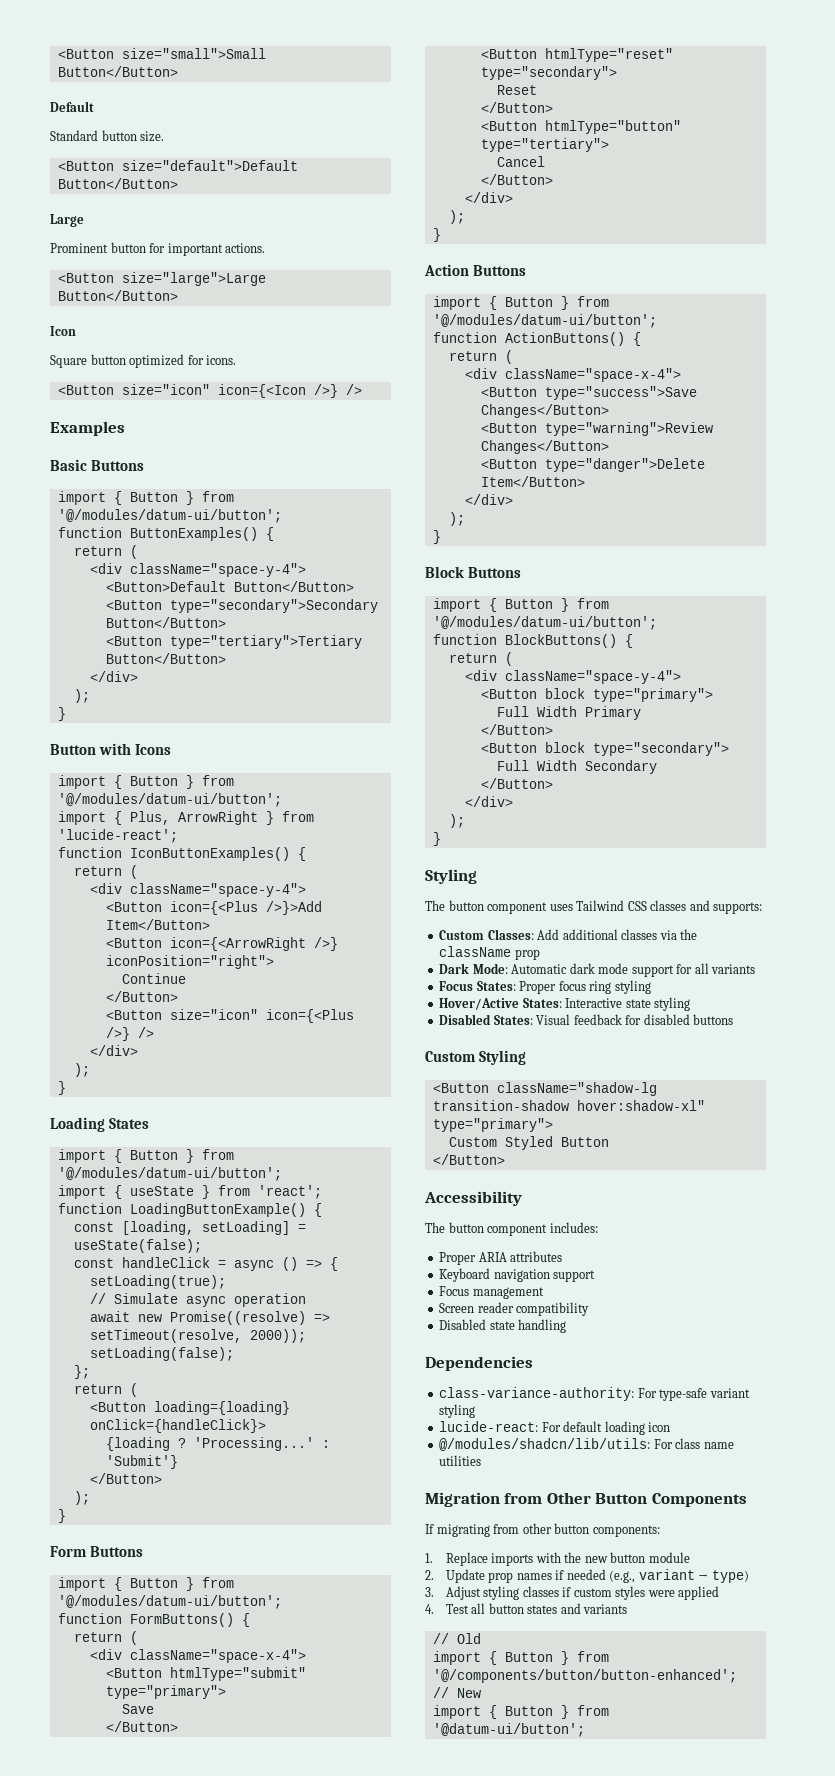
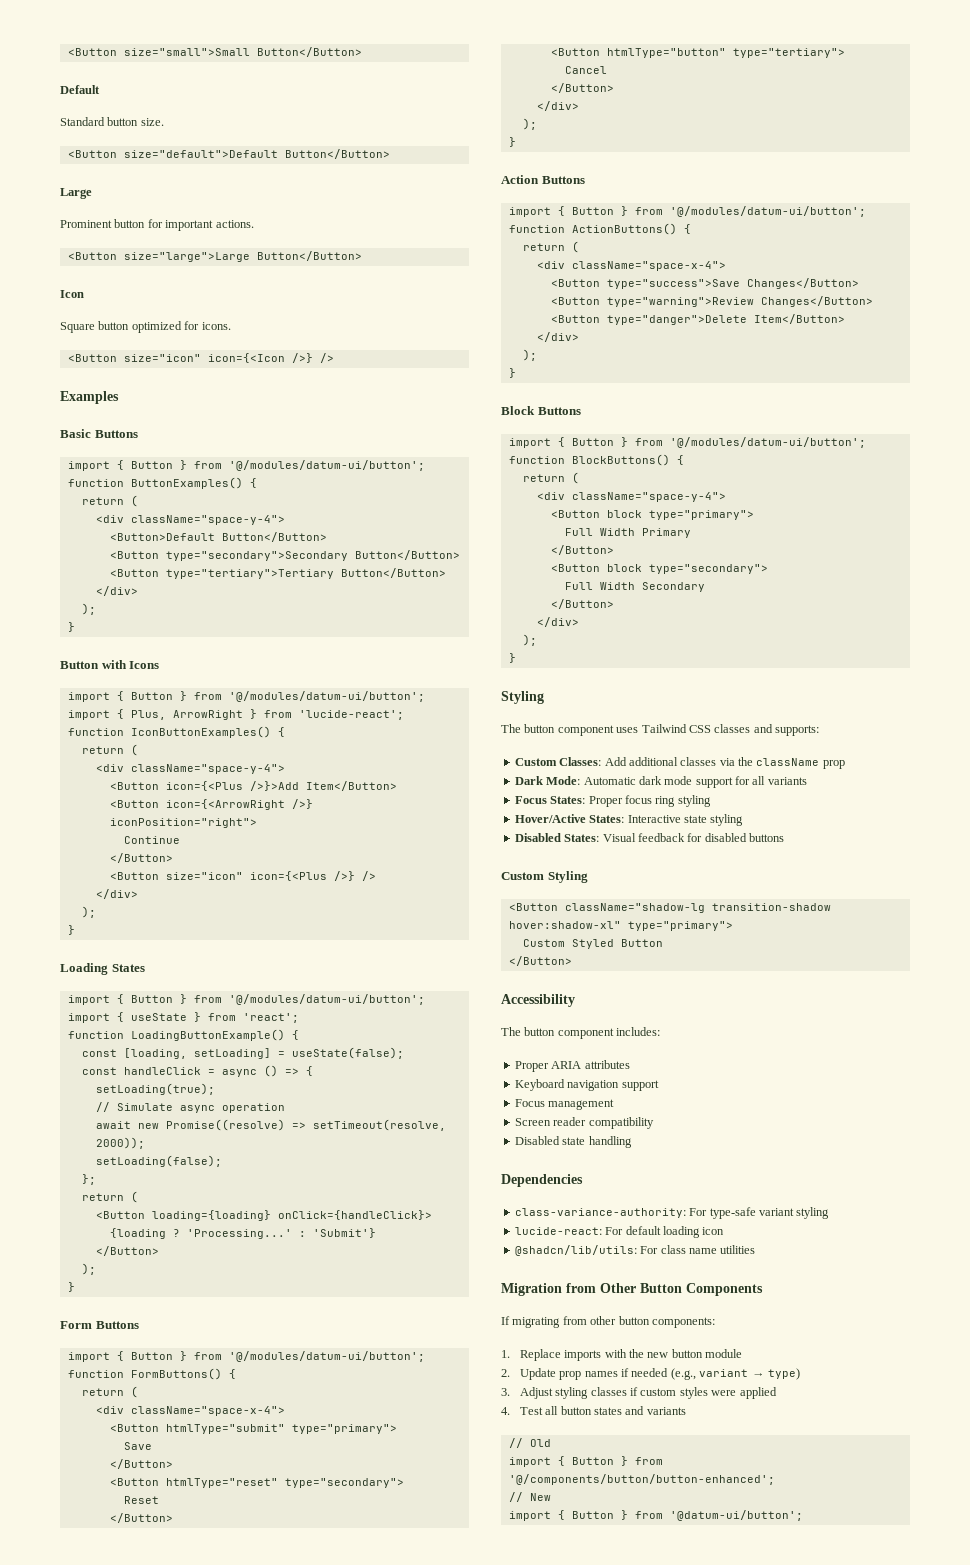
- @/modules/shadcn/lib/utils: For class name utilities
+ @shadcn/lib/utils: For class name utilities

